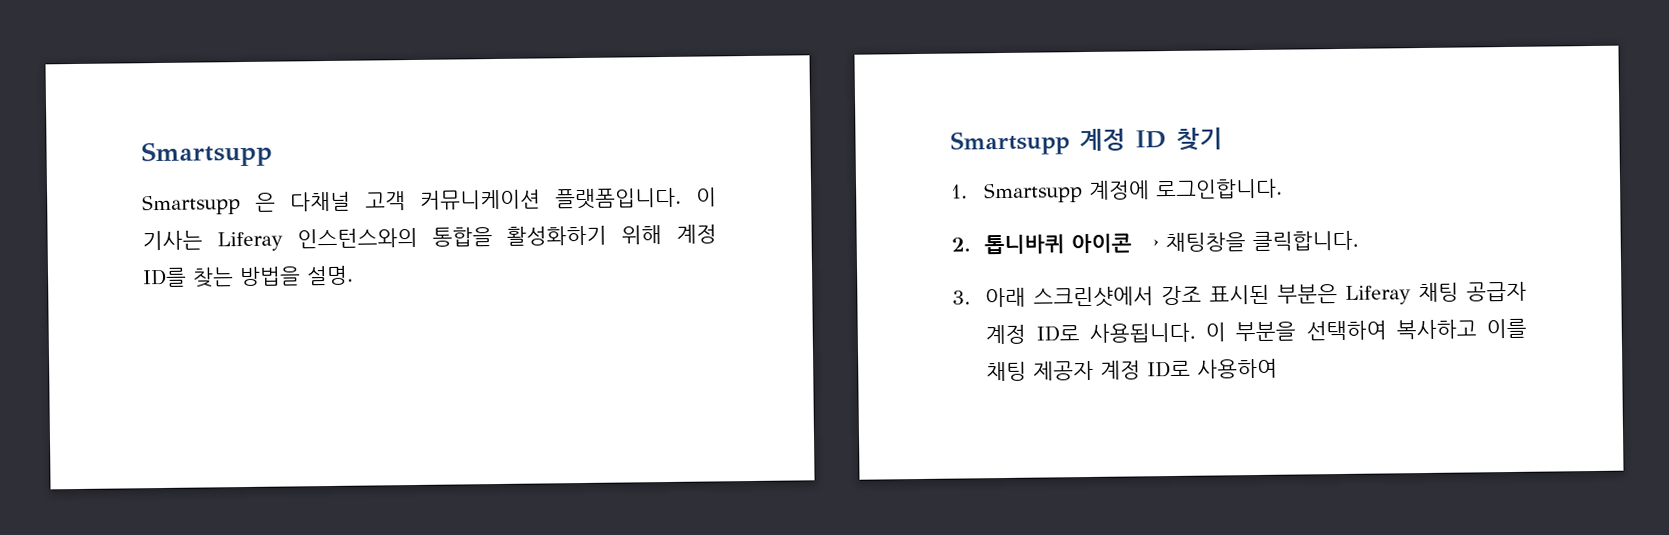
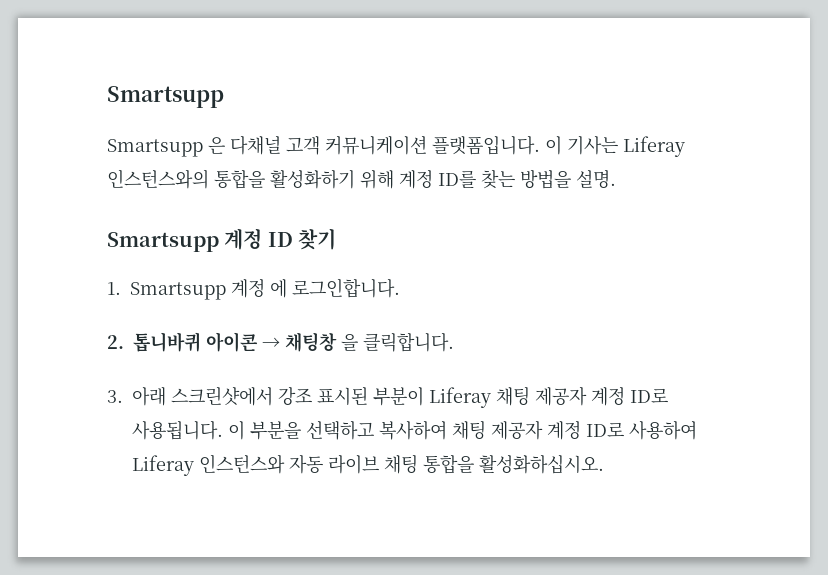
- 1. Smartsupp 계정에 로그인합니다.
+ 1. Smartsupp 계정 에 로그인합니다.
- 2. 톱니바퀴 아이콘 → 채팅창을 클릭합니다.
+ 2. 톱니바퀴 아이콘 → 채팅창 을 클릭합니다.
- 3. 아래 스크린샷에서 강조 표시된 부분은 Liferay 채팅 공급자 계정 ID로 사용됩니다.
+ 3. 아래 스크린샷에서 강조 표시된 부분이 Liferay 채팅 제공자 계정 ID로 사용됩니다.
- 이 부분을 선택하여 복사하고 이를 채팅 제공자 계정 ID로 사용하여
+ 이 부분을 선택하고 복사하여 채팅 제공자 계정 ID로 사용하여 Liferay 인스턴스와 자동 라이브 채팅 통합을 활성화하십시오.

